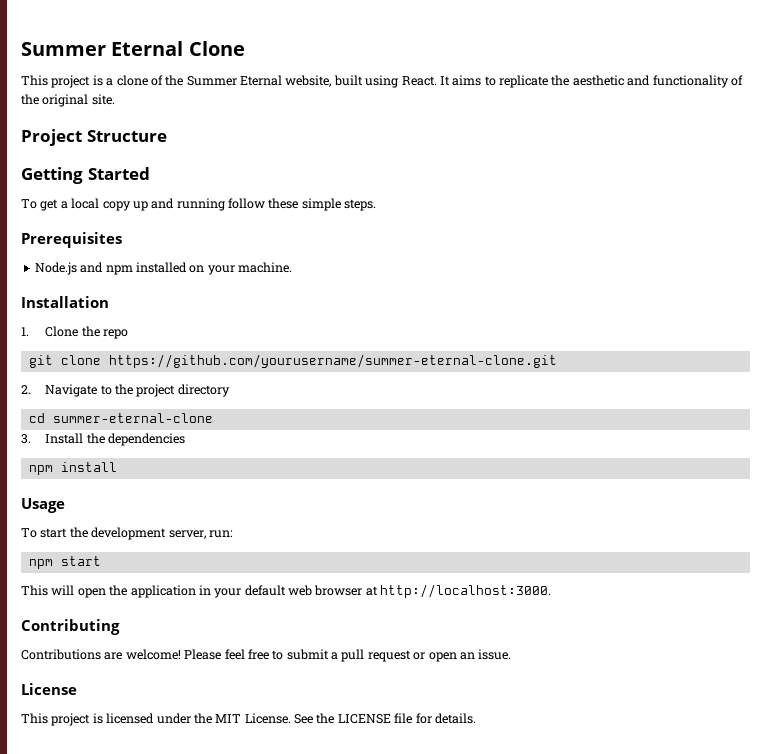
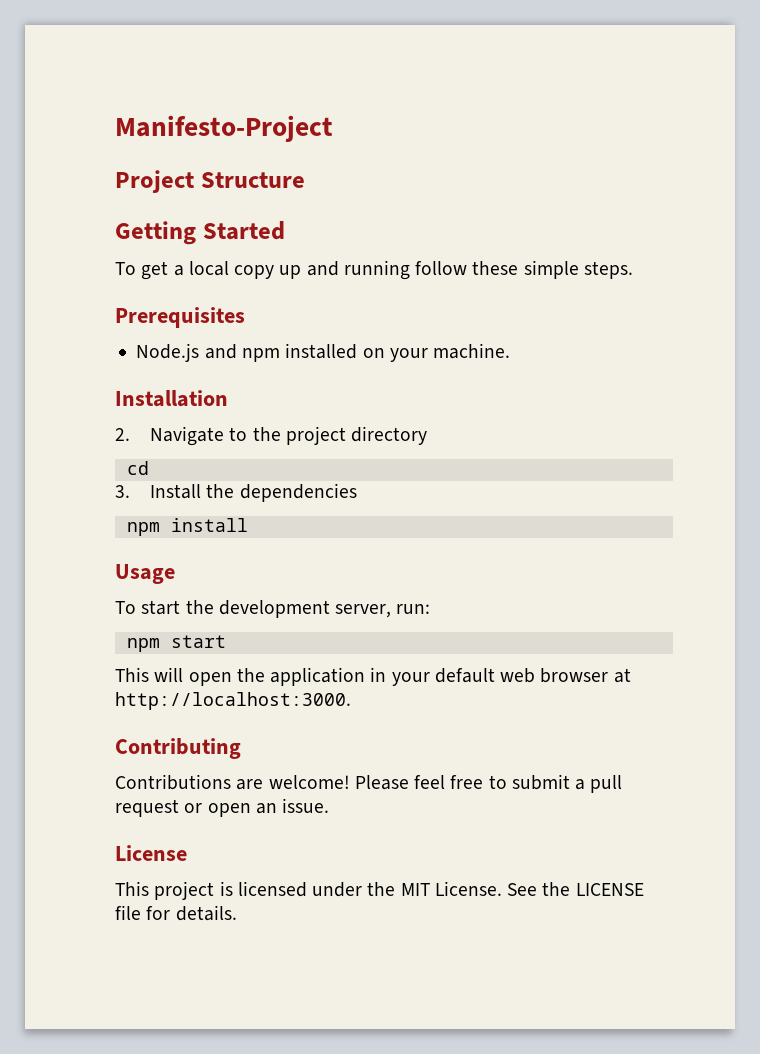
- Summer Eternal Clone
- This project is a clone of the Summer Eternal website, built using React. It aims to replicate the aesthetic and functionality of the original site.
+ Manifesto-Project
- 1. Clone the repo
- git clone https://github.com/yourusername/summer-eternal-clone.git
- cd summer-eternal-clone
+ cd

